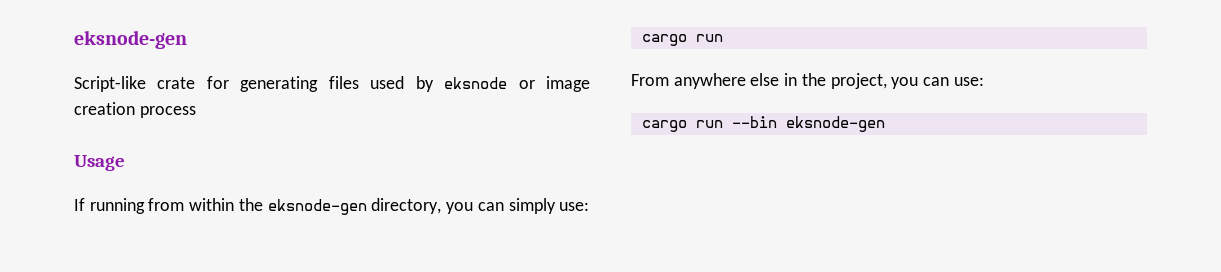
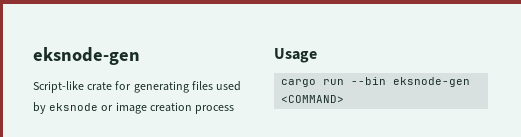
- If running from within the eksnode-gen directory, you can simply use:
- cargo run
- From anywhere else in the project, you can use:
- cargo run --bin eksnode-gen
+ cargo run --bin eksnode-gen <COMMAND>

